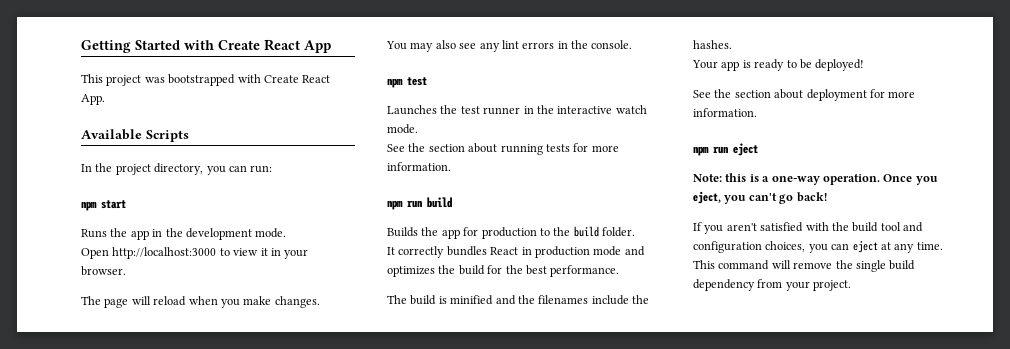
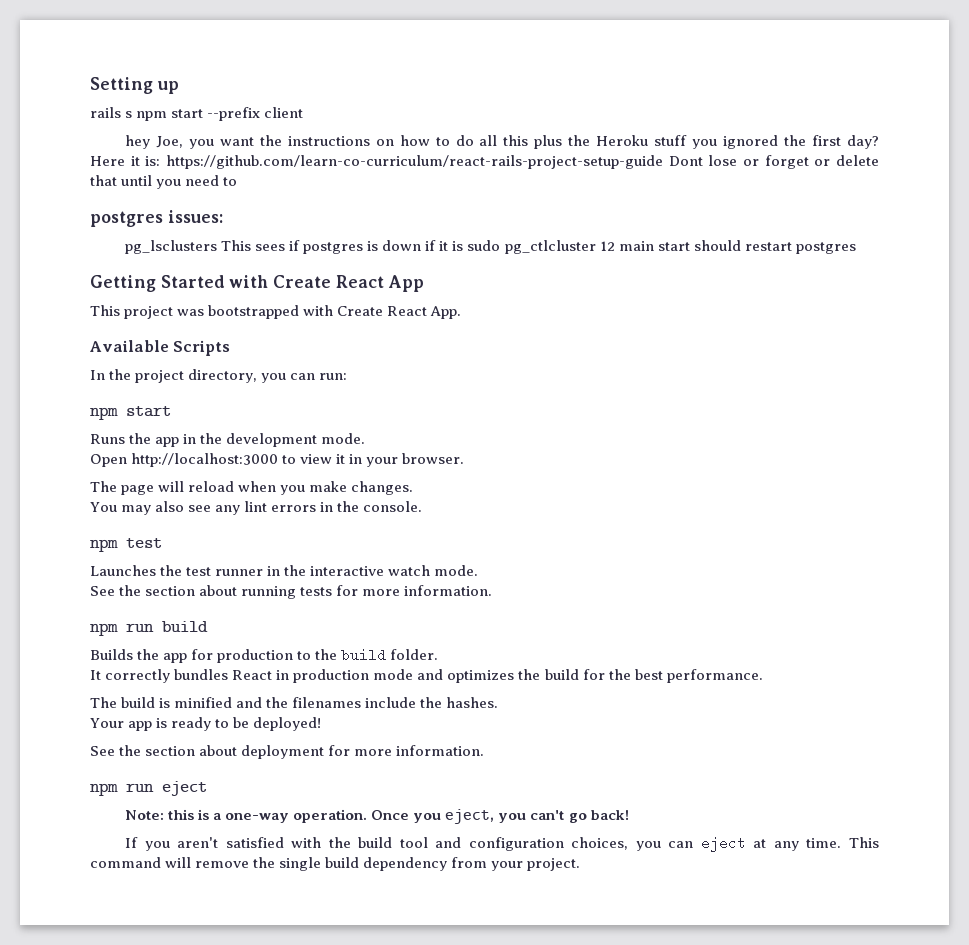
+ Setting up
+ rails s npm start --prefix client
+ hey Joe, you want the instructions on how to do all this plus the Heroku stuff you ignored the first day? Here it is: https://github.com/learn-co-curriculum/react-rails-project-setup-guide Dont lose or forget or delete that until you need to
+ postgres issues:
+ pg_lsclusters This sees if postgres is down if it is sudo pg_ctlcluster 12 main start should restart postgres

